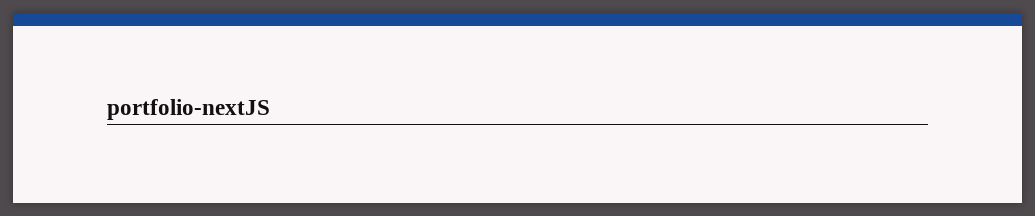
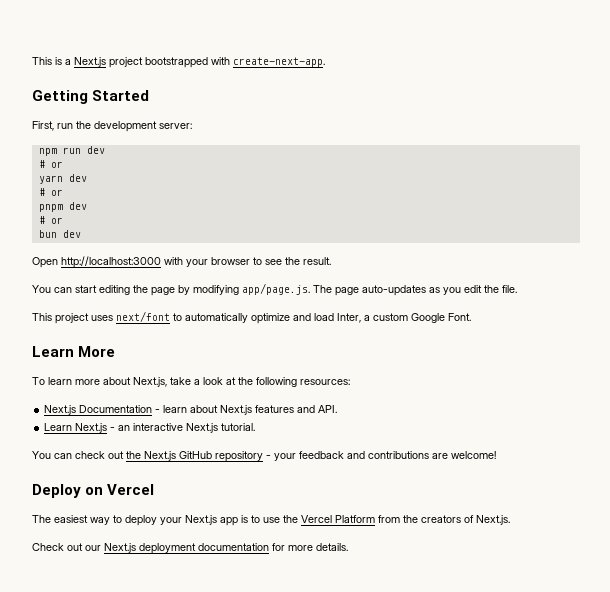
- portfolio-nextJS
+ This is a Next.js project bootstrapped with create-next-app.
+ Getting Started
+ First, run the development server:
+ npm run dev
+ # or
+ yarn dev
+ # or
+ pnpm dev
+ # or
+ bun dev
+ Open http://localhost:3000 with your browser to see the result.
+ You can start editing the page by modifying app/page.js. The page auto-updates as you edit the file.
+ This project uses next/font to automatically optimize and load Inter, a custom Google Font.
+ Learn More
+ To learn more about Next.js, take a look at the following resources:
+ Next.js Documentation - learn about Next.js features and API.
+ Learn Next.js - an interactive Next.js tutorial.
+ You can check out the Next.js GitHub repository - your feedback and contributions are welcome!
+ Deploy on Vercel
+ The easiest way to deploy your Next.js app is to use the Vercel Platform from the creators of Next.js.
+ Check out our Next.js deployment documentation for more details.

